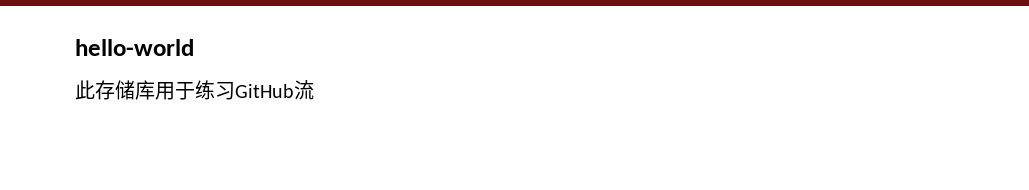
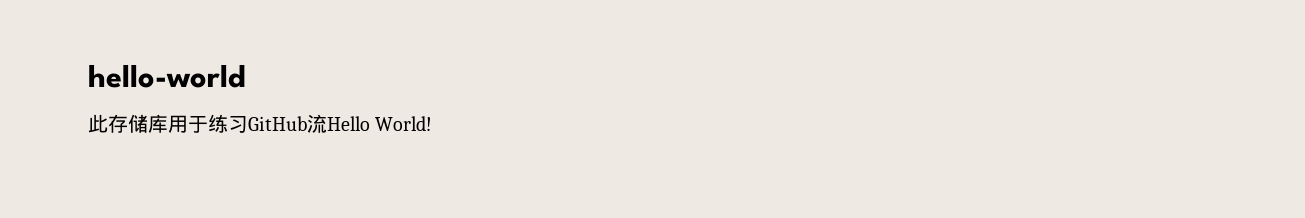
- 此存储库用于练习GitHub流
+ 此存储库用于练习GitHub流Hello World!

